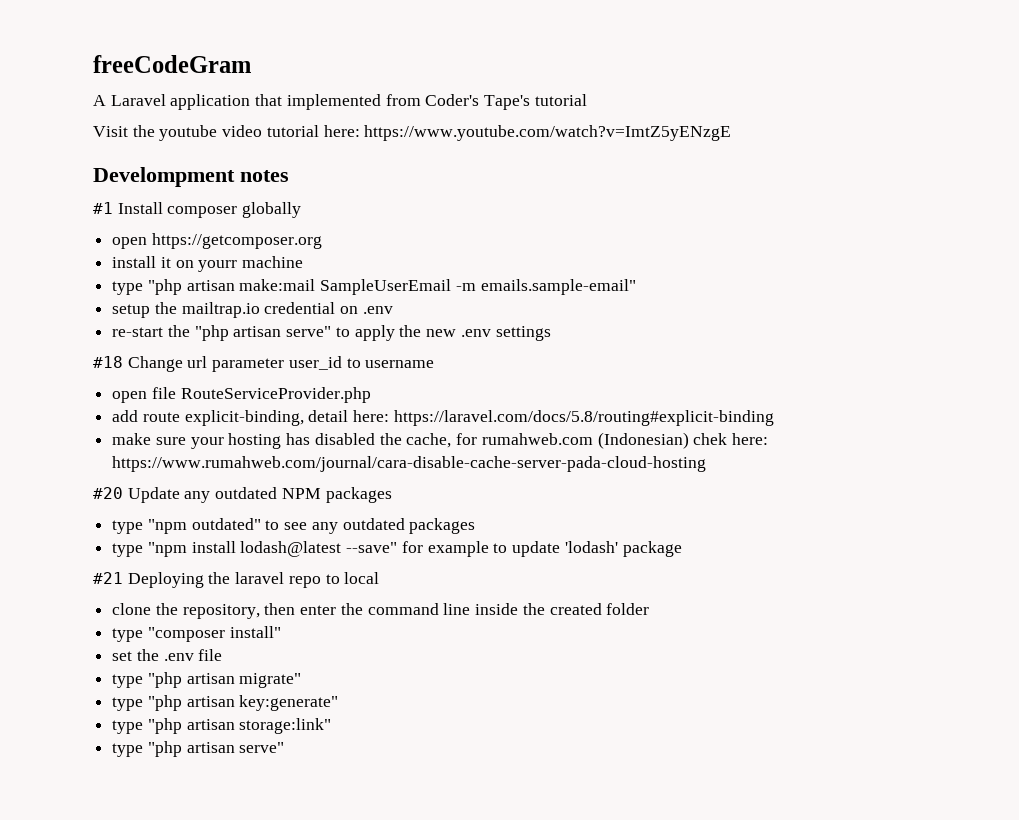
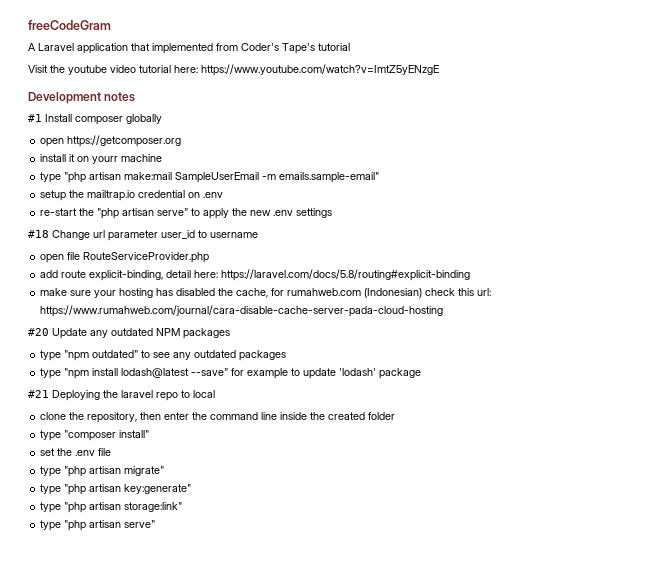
- Develompment notes
+ Development notes
- make sure your hosting has disabled the cache, for rumahweb.com (Indonesian) chek here: https://www.rumahweb.com/journal/cara-disable-cache-server-pada-cloud-hosting
+ make sure your hosting has disabled the cache, for rumahweb.com (Indonesian) check this url: https://www.rumahweb.com/journal/cara-disable-cache-server-pada-cloud-hosting

